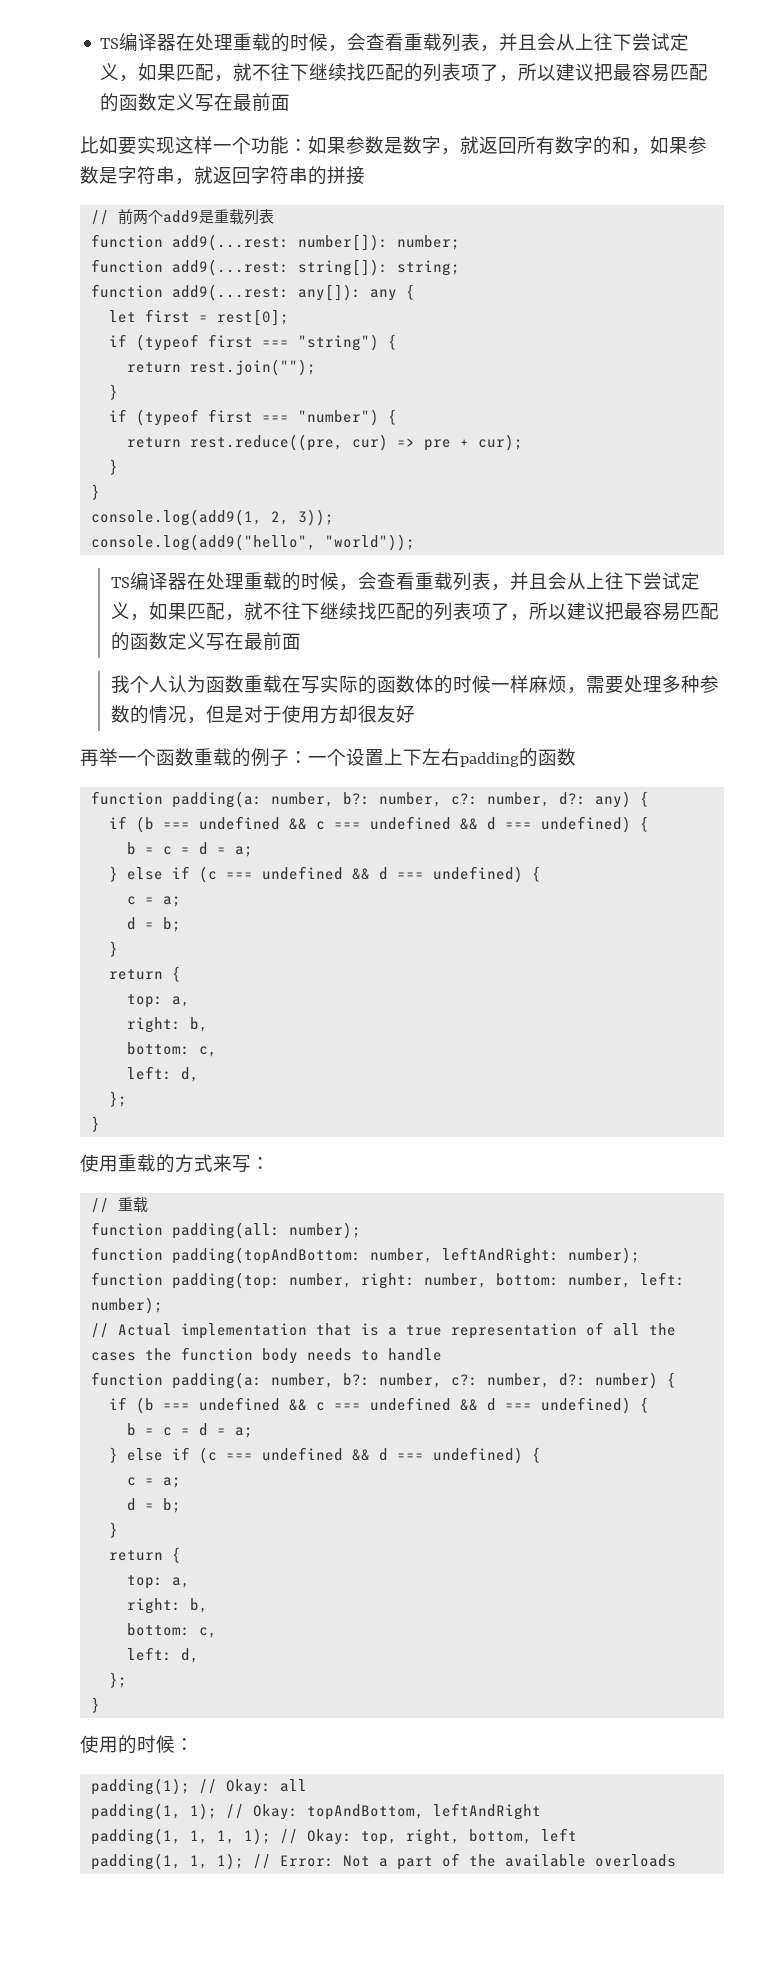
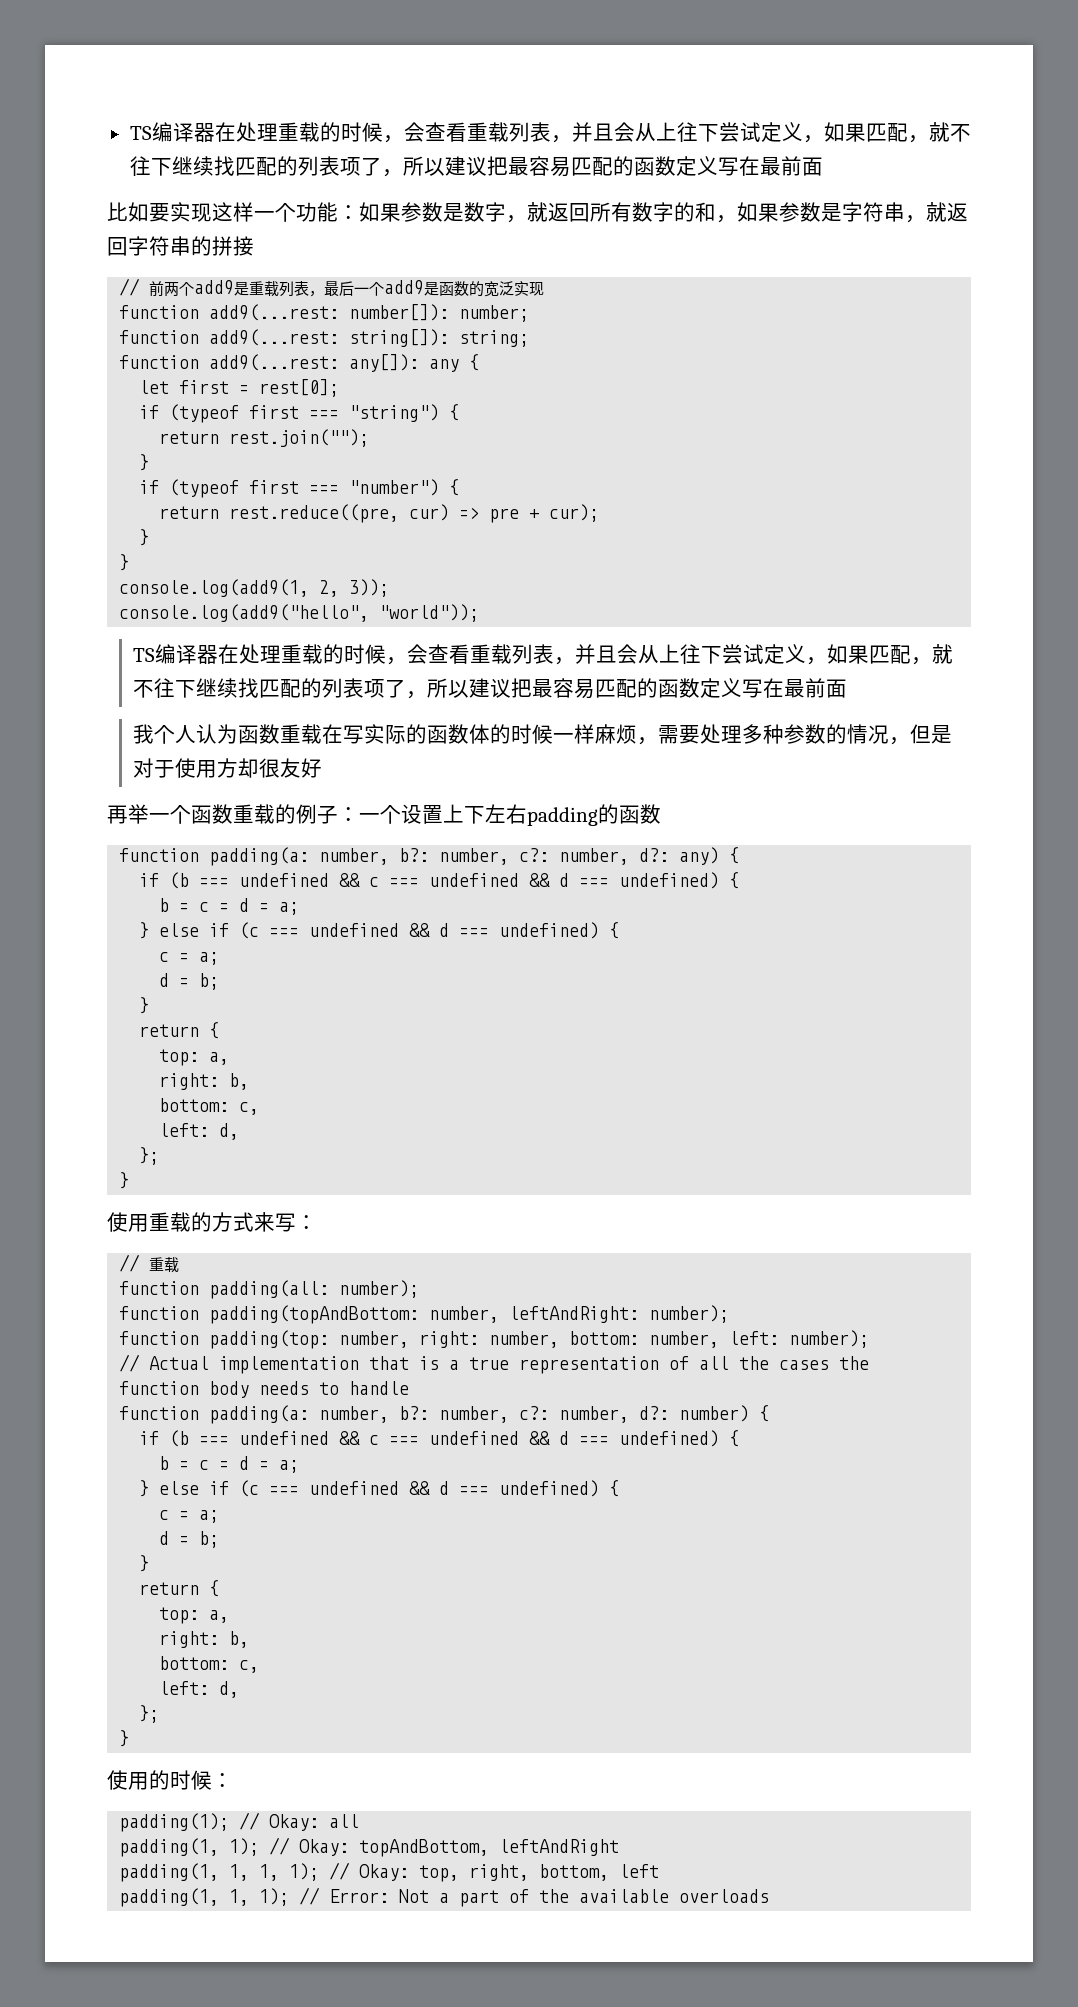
- // 前两个add9是重载列表
+ // 前两个add9是重载列表，最后一个add9是函数的宽泛实现

